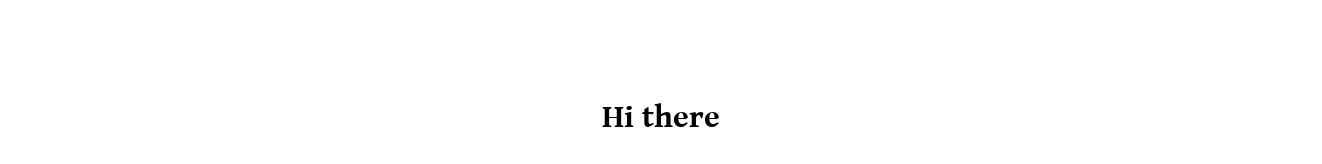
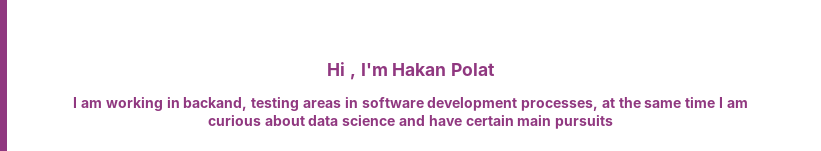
- Hi there
+ Hi , I'm Hakan Polat
+ I am working in backand, testing areas in software development processes, at the same time I am curious about data science and have certain main pursuits

